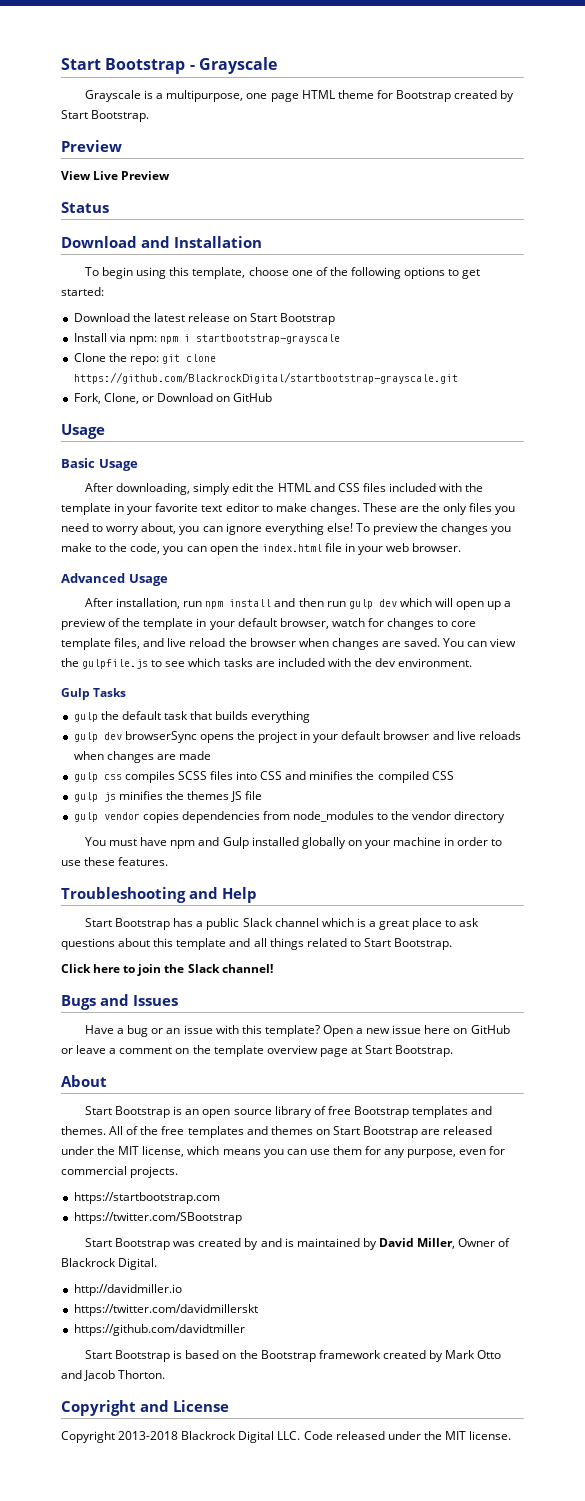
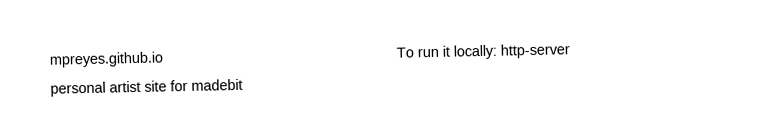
- Start Bootstrap - Grayscale
- Grayscale is a multipurpose, one page HTML theme for Bootstrap created by Start Bootstrap.
- Preview
- View Live Preview
- Status
- Download and Installation
- To begin using this template, choose one of the following options to get started:
- Download the latest release on Start Bootstrap
- Install via npm: npm i startbootstrap-grayscale
- Clone the repo: git clone https://github.com/BlackrockDigital/startbootstrap-grayscale.git
- Fork, Clone, or Download on GitHub
- Usage
- Basic Usage
- After downloading, simply edit the HTML and CSS files included with the template in your favorite text editor to make changes. These are the only files you need to worry about, you can ignore everything else! To preview the changes you make to the code, you can open the index.html file in your web browser.
- Advanced Usage
- After installation, run npm install and then run gulp dev which will open up a preview of the template in your default browser, watch for changes to core template files, and live reload the browser when changes are saved. You can view the gulpfile.js to see which tasks are included with the dev environment.
- Gulp Tasks
- gulp the default task that builds everything
- gulp dev browserSync opens the project in your default browser and live reloads when changes are made
- gulp css compiles SCSS files into CSS and minifies the compiled CSS
- gulp js minifies the themes JS file
- gulp vendor copies dependencies from node_modules to the vendor directory
- You must have npm and Gulp installed globally on your machine in order to use these features.
- Troubleshooting and Help
- Start Bootstrap has a public Slack channel which is a great place to ask questions about this template and all things related to Start Bootstrap.
- Click here to join the Slack channel!
- Bugs and Issues
- Have a bug or an issue with this template? Open a new issue here on GitHub or leave a comment on the template overview page at Start Bootstrap.
- About
- Start Bootstrap is an open source library of free Bootstrap templates and themes. All of the free templates and themes on Start Bootstrap are released under the MIT license, which means you can use them for any purpose, even for commercial projects.
- https://startbootstrap.com
- https://twitter.com/SBootstrap
- Start Bootstrap was created by and is maintained by David Miller, Owner of Blackrock Digital.
- http://davidmiller.io
- https://twitter.com/davidmillerskt
- https://github.com/davidtmiller
- Start Bootstrap is based on the Bootstrap framework created by Mark Otto and Jacob Thorton.
- Copyright and License
- Copyright 2013-2018 Blackrock Digital LLC. Code released under the MIT license.
+ mpreyes.github.io
+ personal artist site for madebit
+ To run it locally: http-server

